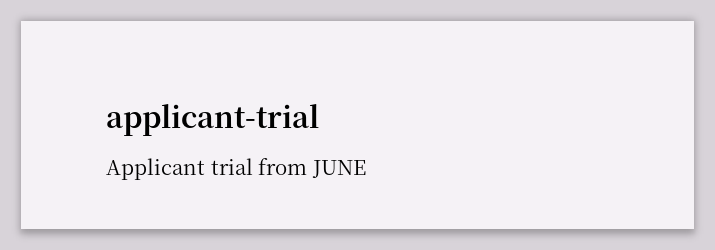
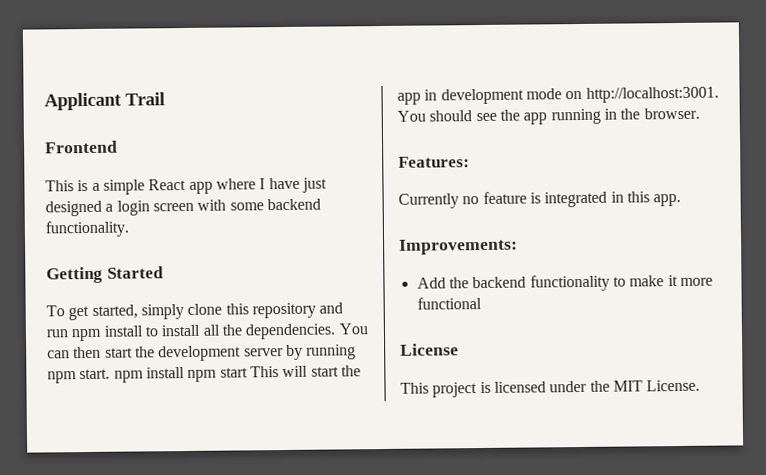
- applicant-trial
- Applicant trial from JUNE
+ Applicant Trail
+ Frontend
+ This is a simple React app where I have just designed a login screen with some backend functionality.
+ Getting Started
+ To get started, simply clone this repository and run npm install to install all the dependencies. You can then start the development server by running npm start. npm install npm start This will start the app in development mode on http://localhost:3001. You should see the app running in the browser.
+ Features:
+ Currently no feature is integrated in this app.
+ Improvements:
+ Add the backend functionality to make it more functional
+ License
+ This project is licensed under the MIT License.

